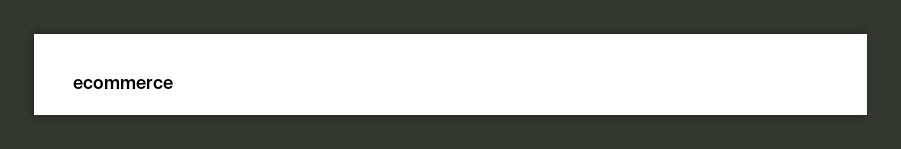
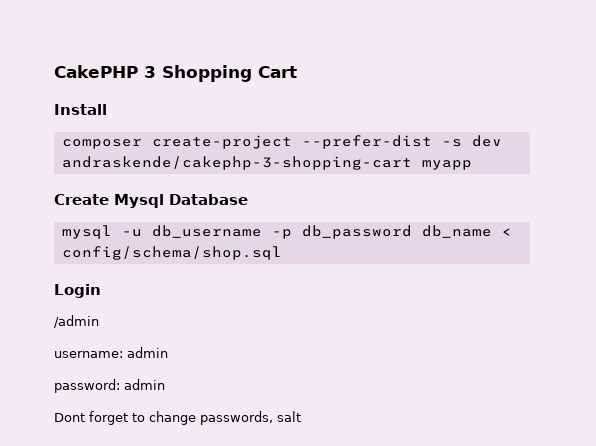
- ecommerce
+ CakePHP 3 Shopping Cart
+ Install
+ composer create-project --prefer-dist -s dev andraskende/cakephp-3-shopping-cart myapp
+ Create Mysql Database
+ mysql -u db_username -p db_password db_name < config/schema/shop.sql
+ Login
+ /admin
+ username: admin
+ password: admin
+ Dont forget to change passwords, salt

